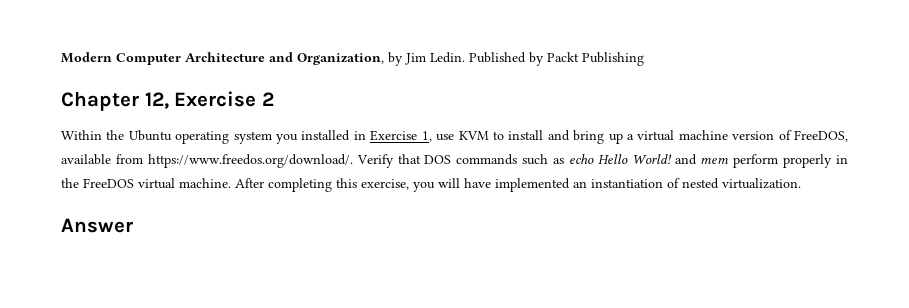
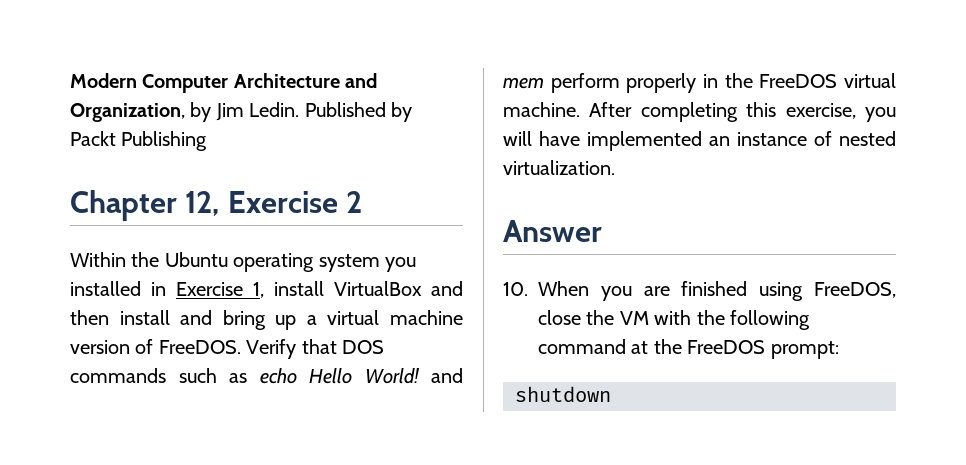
- Within the Ubuntu operating system you installed in Exercise 1, use KVM to install and bring up a virtual machine version of FreeDOS, available from https://www.freedos.org/download/. Verify that DOS commands such as echo Hello World! and mem perform properly in the FreeDOS virtual machine.
+ Within the Ubuntu operating system you installed in Exercise 1, install VirtualBox and then install and bring up a virtual machine version of FreeDOS. Verify that DOS commands such as echo Hello World! and mem perform properly in the FreeDOS virtual machine.
- After completing this exercise, you will have implemented an instantiation of nested virtualization.
+ After completing this exercise, you will have implemented an instance of nested virtualization.
+ 10. When you are finished using FreeDOS, close the VM with the following command at the FreeDOS prompt:
+ shutdown

